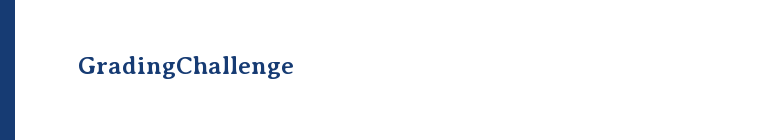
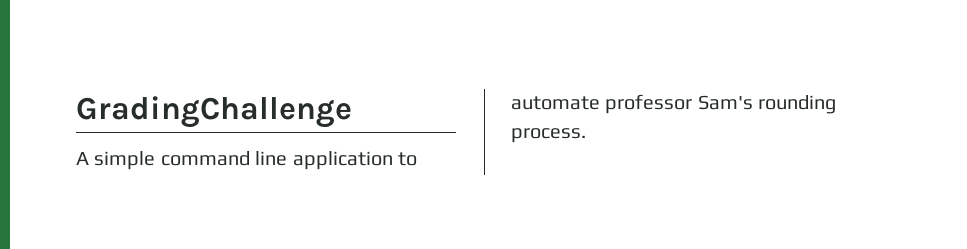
+ A simple command line application to automate professor Sam's rounding process.

